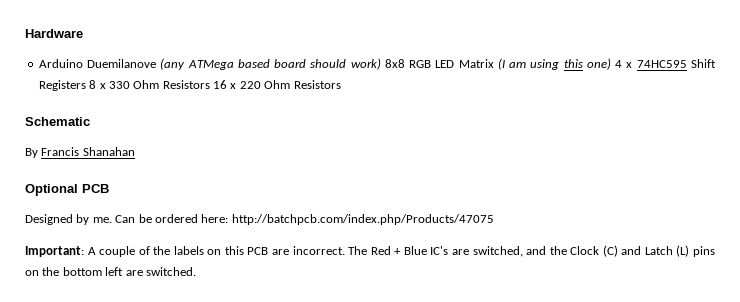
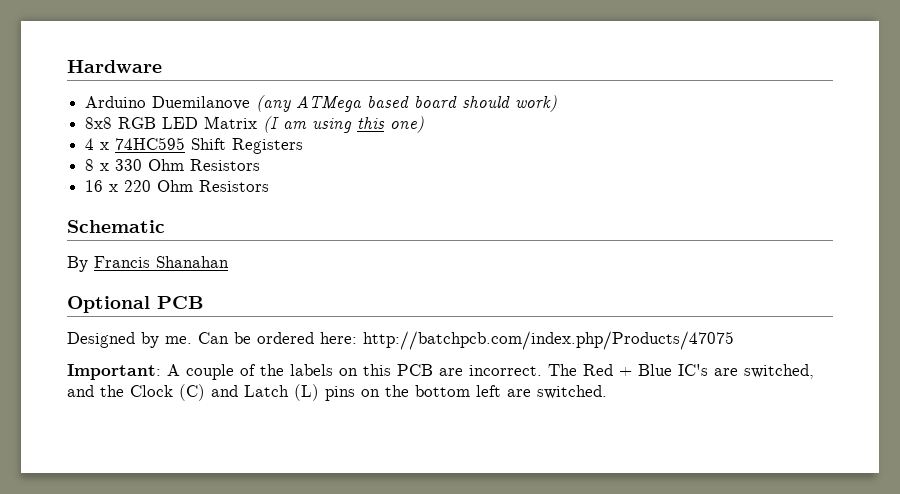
- Arduino Duemilanove (any ATMega based board should work) 8x8 RGB LED Matrix (I am using this one) 4 x 74HC595 Shift Registers 8 x 330 Ohm Resistors 16 x 220 Ohm Resistors
+ Arduino Duemilanove (any ATMega based board should work)
+ 8x8 RGB LED Matrix (I am using this one)
+ 4 x 74HC595 Shift Registers
+ 8 x 330 Ohm Resistors
+ 16 x 220 Ohm Resistors

